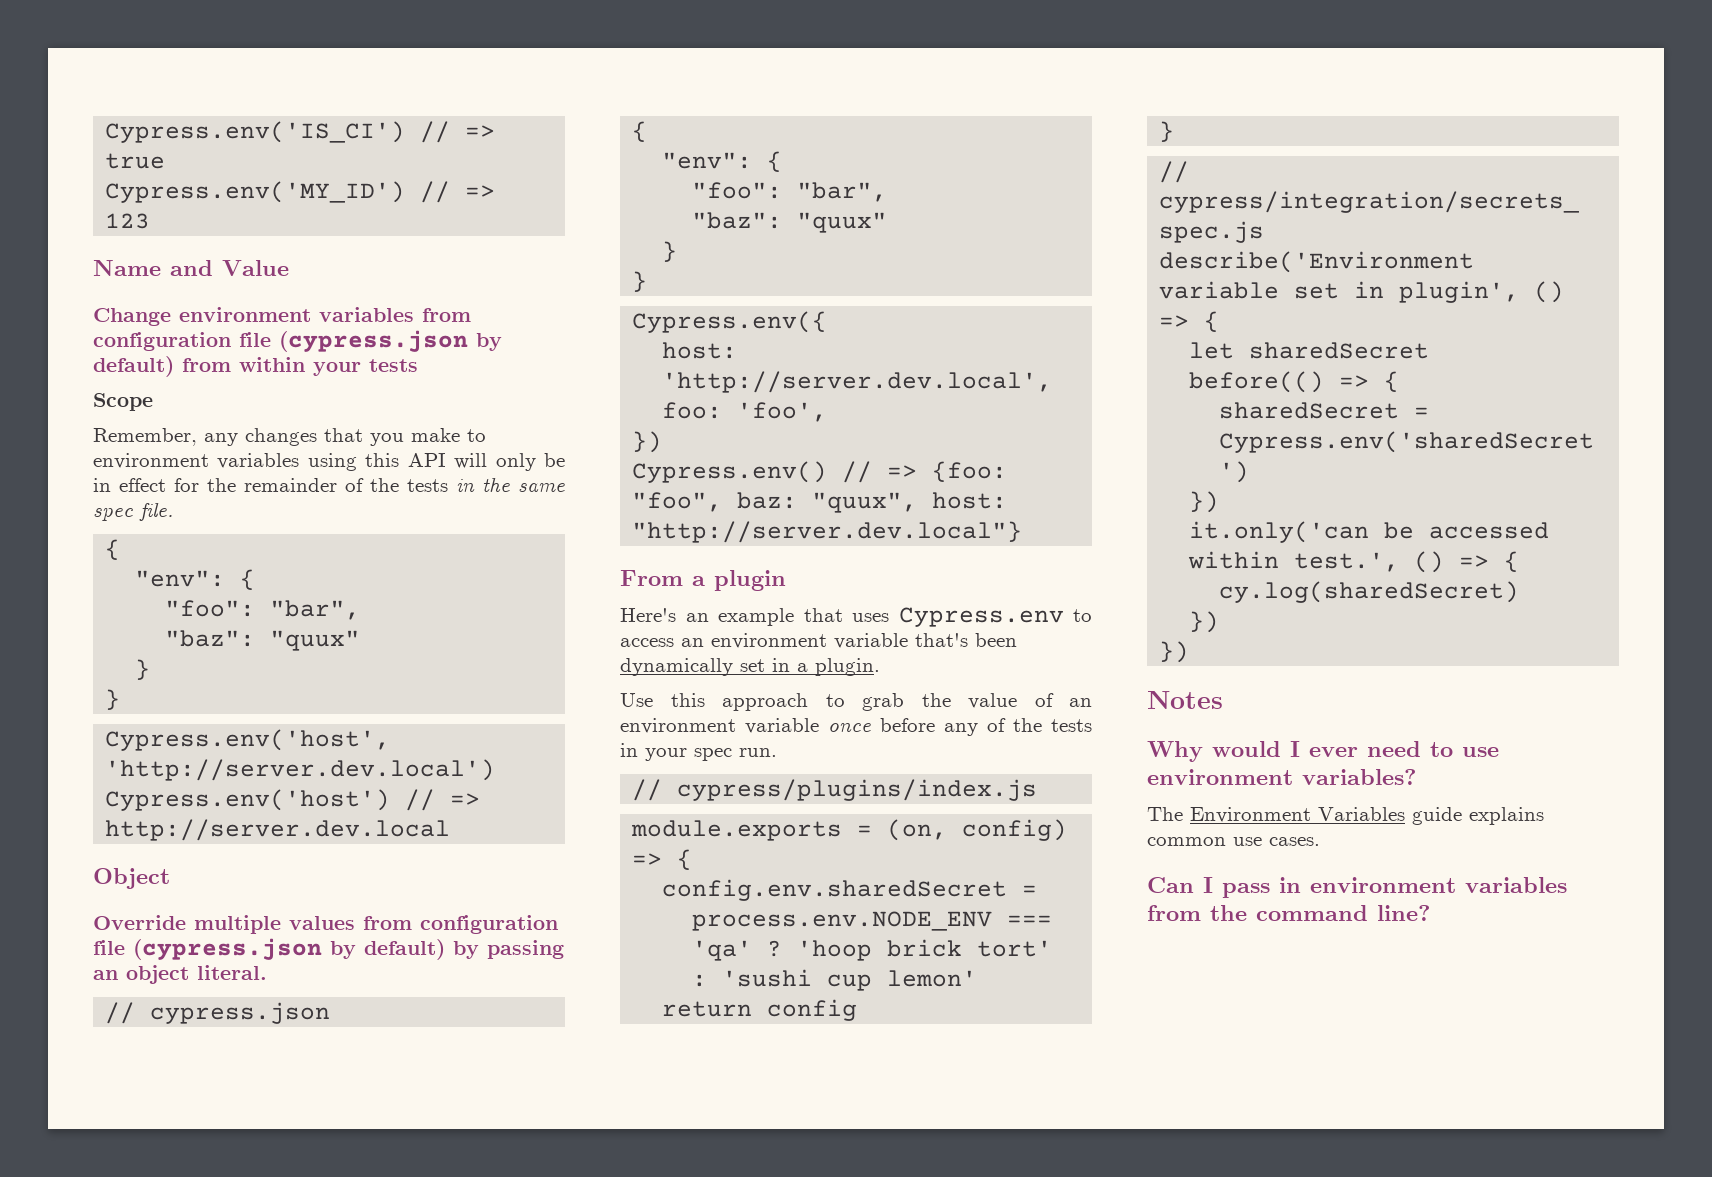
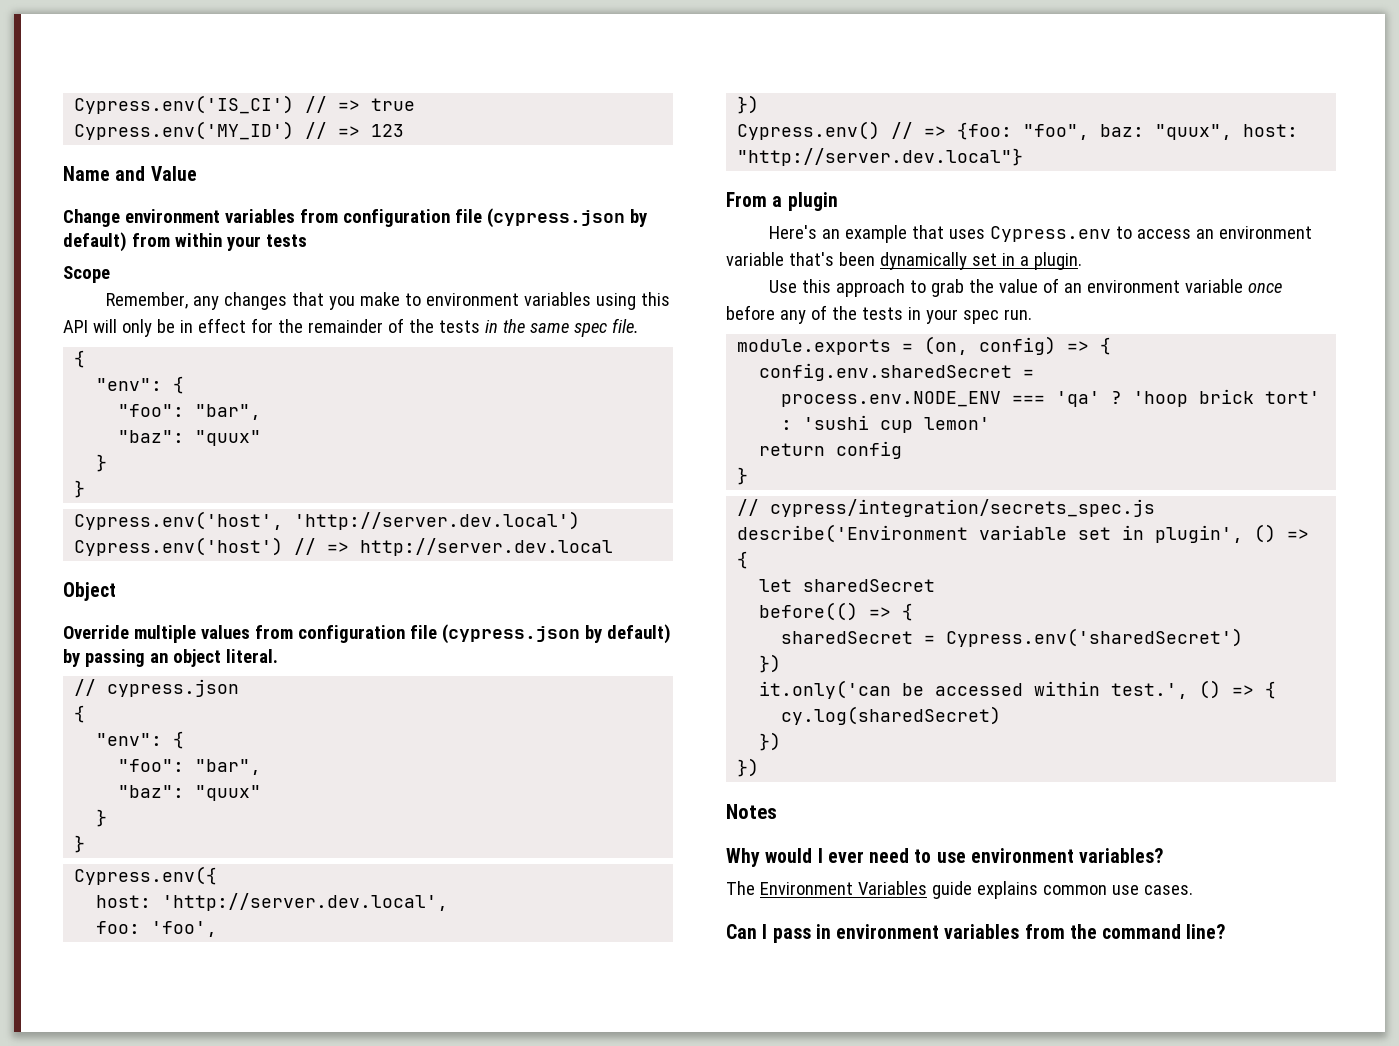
- // cypress/plugins/index.js

